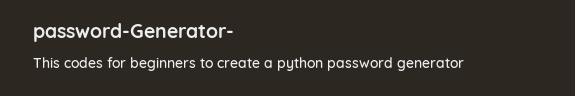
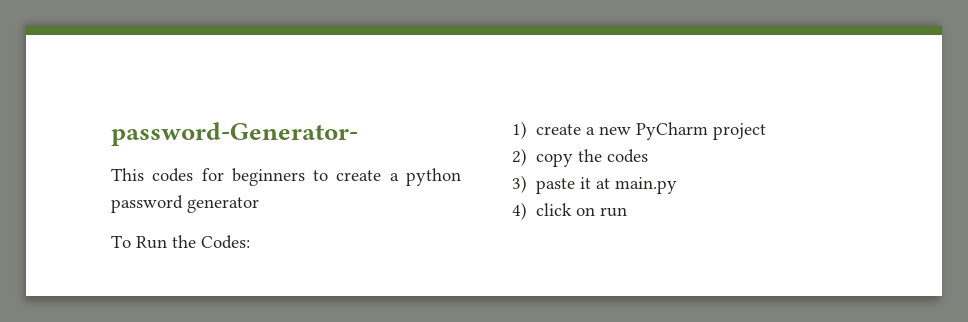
+ To Run the Codes:
+ 1) create a new PyCharm project
+ 2) copy the codes
+ 3) paste it at main.py
+ 4) click on run

